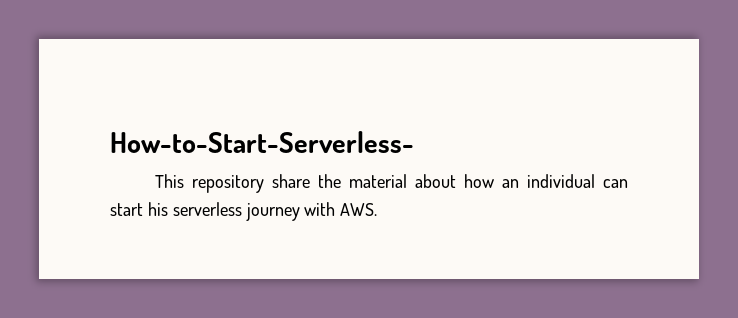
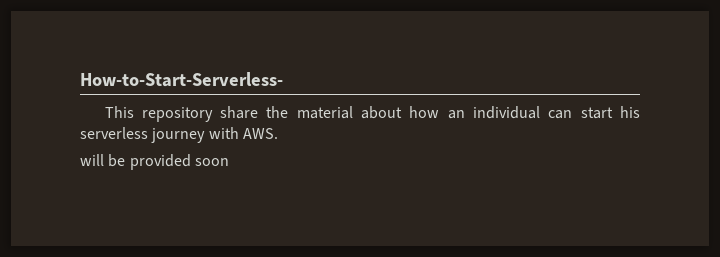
+ will be provided soon

